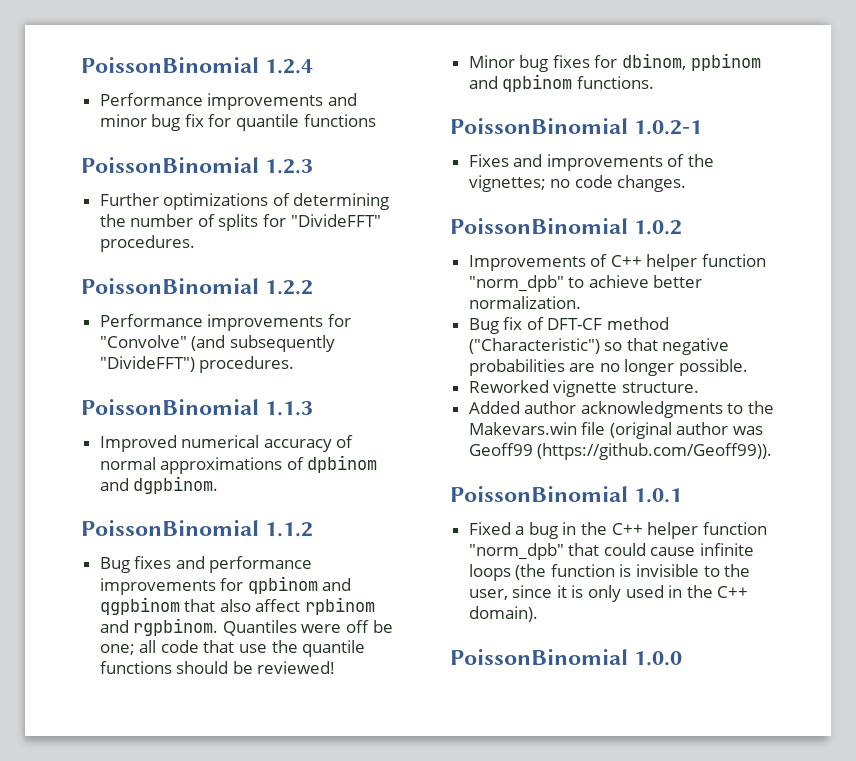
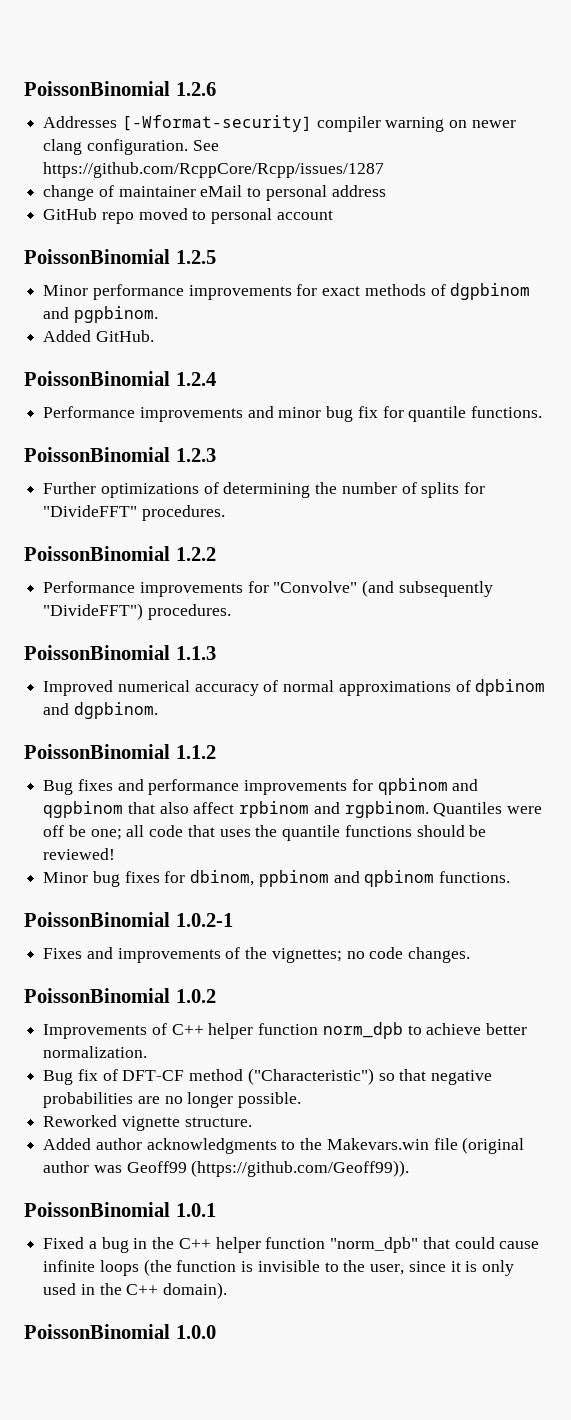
+ PoissonBinomial 1.2.6
+ Addresses [-Wformat-security] compiler warning on newer clang configuration. See https://github.com/RcppCore/Rcpp/issues/1287
+ change of maintainer eMail to personal address
+ GitHub repo moved to personal account
+ PoissonBinomial 1.2.5
+ Minor performance improvements for exact methods of dgpbinom and pgpbinom.
+ Added GitHub.
- Performance improvements and minor bug fix for quantile functions
+ Performance improvements and minor bug fix for quantile functions.
- Quantiles were off be one; all code that use the quantile functions should be reviewed!
+ Quantiles were off be one; all code that uses the quantile functions should be reviewed!
- Improvements of C++ helper function "norm_dpb" to achieve better normalization.
+ Improvements of C++ helper function norm_dpb to achieve better normalization.

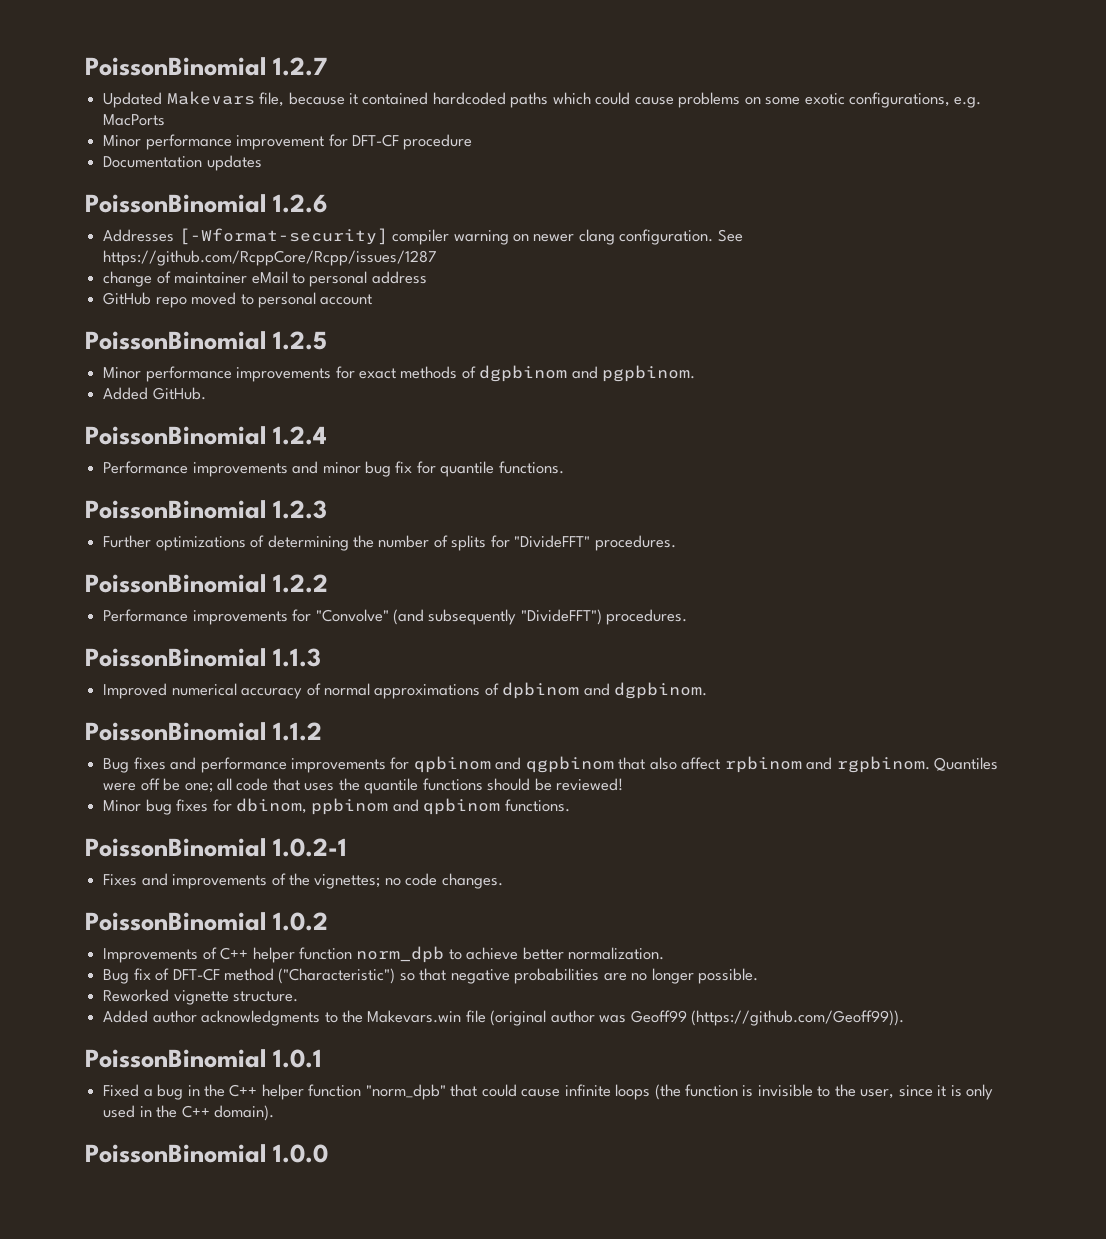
+ PoissonBinomial 1.2.7
+ Updated Makevars file, because it contained hardcoded paths which could cause problems on some exotic configurations, e.g. MacPorts
+ Minor performance improvement for DFT-CF procedure
+ Documentation updates

